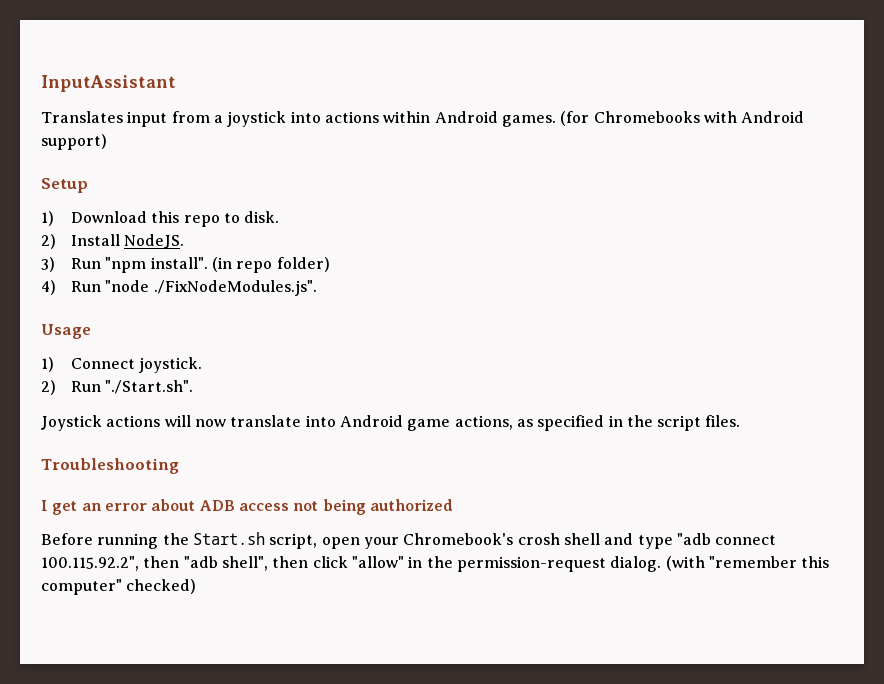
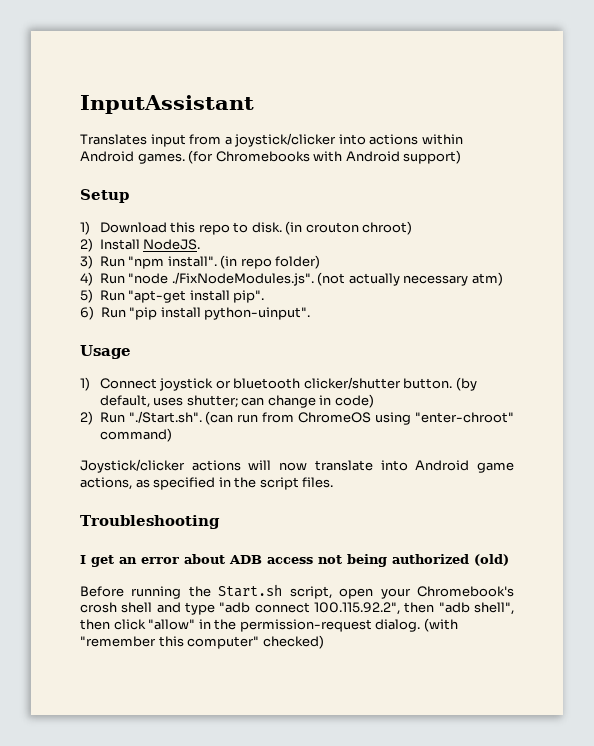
- Translates input from a joystick into actions within Android games.
+ Translates input from a joystick/clicker into actions within Android games.
+ (in crouton chroot)
- 4) Run "node ./FixNodeModules.js".
+ 4) Run "node ./FixNodeModules.js". (not actually necessary atm)
+ 5) Run "apt-get install pip".
+ 6) Run "pip install python-uinput".
  Usage
- 1) Connect joystick.
- 2) Run "./Start.sh".
- Joystick actions will now translate into Android game actions, as specified in the script files.
+ 1) Connect joystick or bluetooth clicker/shutter button. (by default, uses shutter; can change in code)
+ 2) Run "./Start.sh". (can run from ChromeOS using "enter-chroot" command)
+ Joystick/clicker actions will now translate into Android game actions, as specified in the script files.
- I get an error about ADB access not being authorized
+ I get an error about ADB access not being authorized (old)

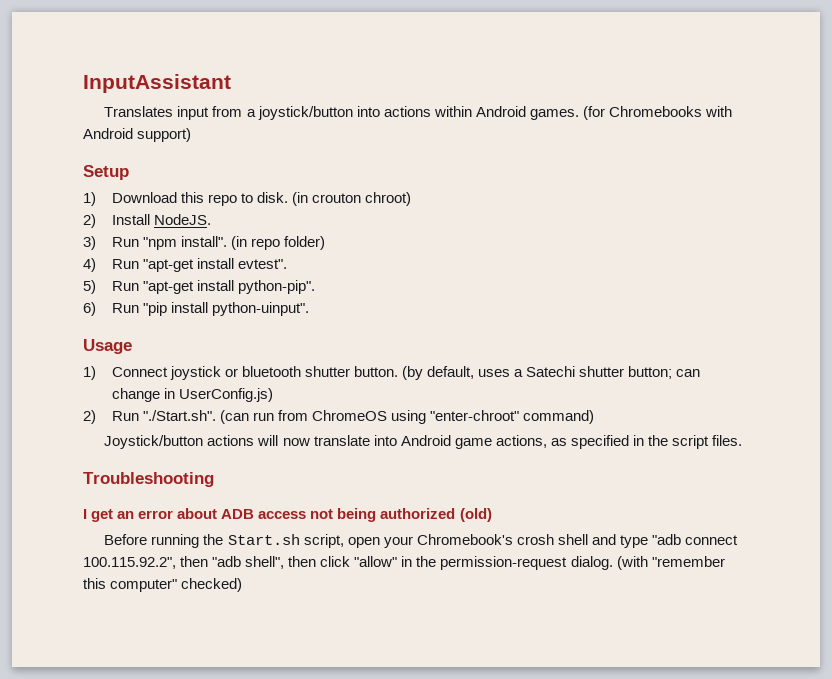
- Translates input from a joystick/clicker into actions within Android games.
+ Translates input from a joystick/button into actions within Android games.
- 4) Run "node ./FixNodeModules.js". (not actually necessary atm)
+ 4) Run "apt-get install evtest".
- 5) Run "apt-get install pip".
+ 5) Run "apt-get install python-pip".
- 1) Connect joystick or bluetooth clicker/shutter button.
+ 1) Connect joystick or bluetooth shutter button.
- (by default, uses shutter; can change in code)
+ (by default, uses a Satechi shutter button; can change in UserConfig.js)
- Joystick/clicker actions will now translate into Android game actions, as specified in the script files.
+ Joystick/button actions will now translate into Android game actions, as specified in the script files.

